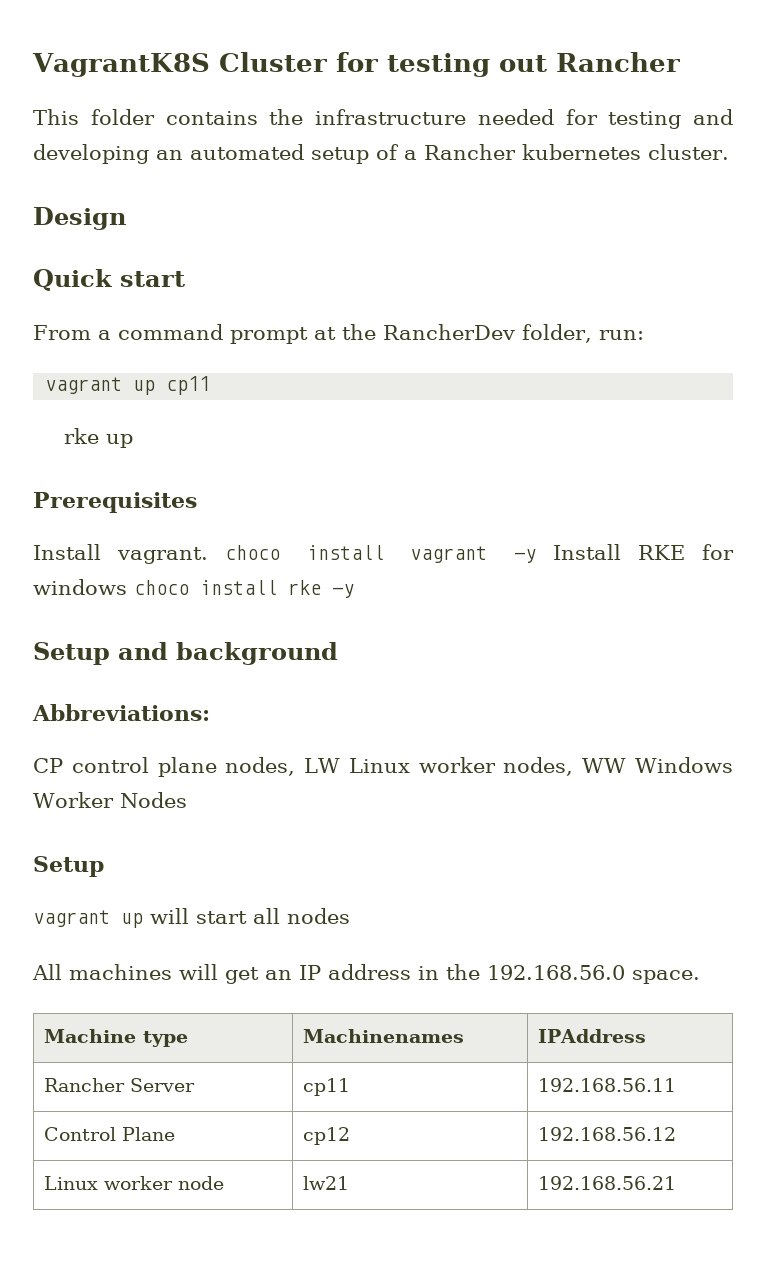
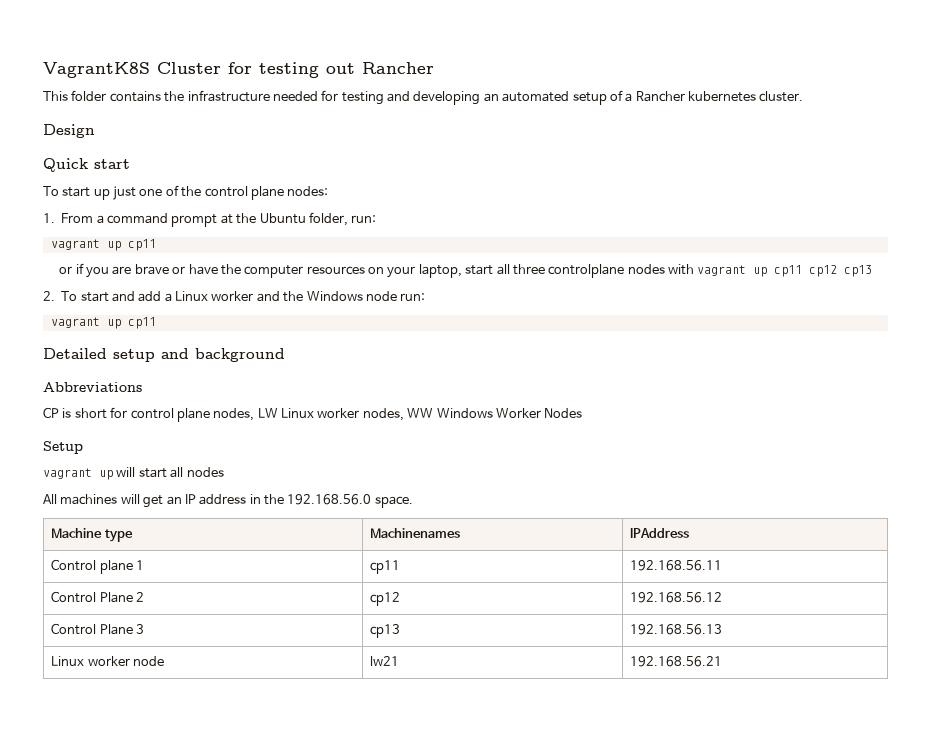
- From a command prompt at the RancherDev folder, run:
+ To start up just one of the control plane nodes:
+ 1. From a command prompt at the Ubuntu folder, run:
- rke up
- Prerequisites
- Install vagrant. choco install vagrant -y Install RKE for windows choco install rke -y
- Setup and background
+ or if you are brave or have the computer resources on your laptop, start all three controlplane nodes with vagrant up cp11 cp12 cp13
+ 2. To start and add a Linux worker and the Windows node run:
+ vagrant up cp11
+ Detailed setup and background
- Abbreviations:
+ Abbreviations
- CP control plane nodes, LW Linux worker nodes, WW Windows Worker Nodes
+ CP is short for control plane nodes, LW Linux worker nodes, WW Windows Worker Nodes
- Rancher Server | cp11 | 192.168.56.11
+ Control plane 1 | cp11 | 192.168.56.11
- Control Plane | cp12 | 192.168.56.12
+ Control Plane 2 | cp12 | 192.168.56.12
+ Control Plane 3 | cp13 | 192.168.56.13

